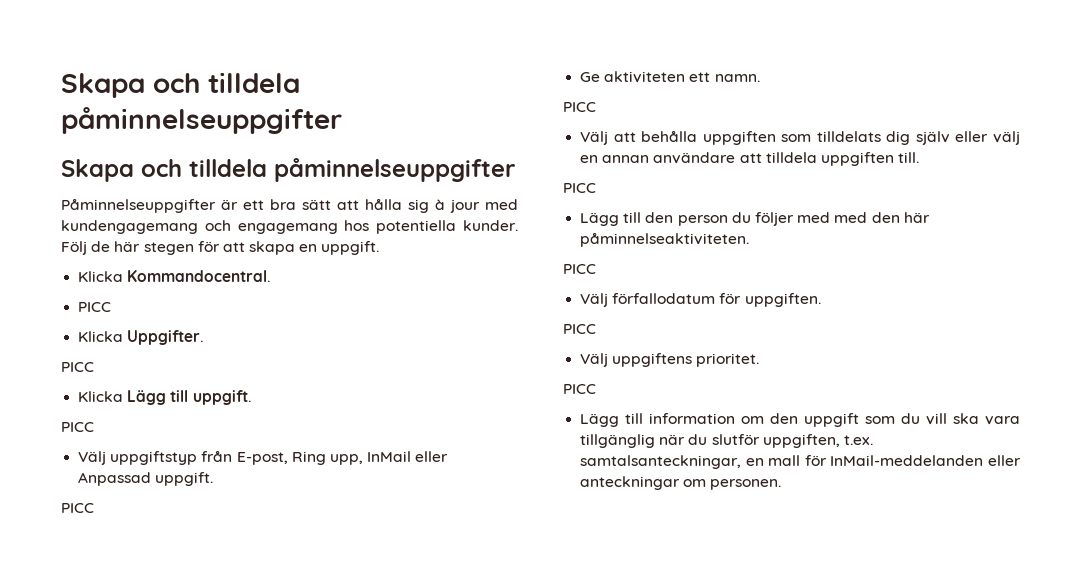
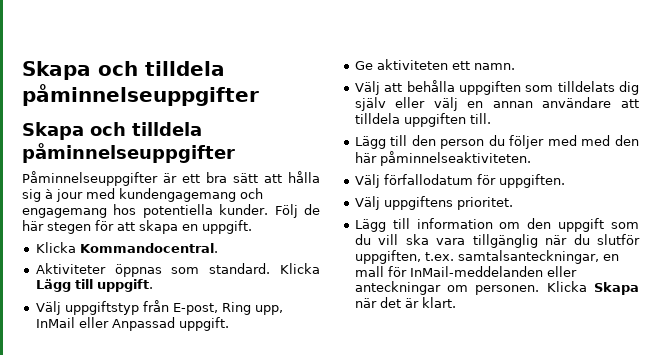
  Klicka Kommandocentral.
- PICC
- Klicka Uppgifter.
- PICC
- Klicka Lägg till uppgift.
- PICC
+ Aktiviteter öppnas som standard. Klicka Lägg till uppgift.
  Välj uppgiftstyp från E-post, Ring upp, InMail eller Anpassad uppgift.
- PICC
  Ge aktiviteten ett namn.
- PICC
  Välj att behålla uppgiften som tilldelats dig själv eller välj en annan användare att tilldela uppgiften till.
- PICC
  Lägg till den person du följer med med den här påminnelseaktiviteten.
- PICC
  Välj förfallodatum för uppgiften.
- PICC
  Välj uppgiftens prioritet.
- PICC
+ Klicka Skapa när det är klart.

